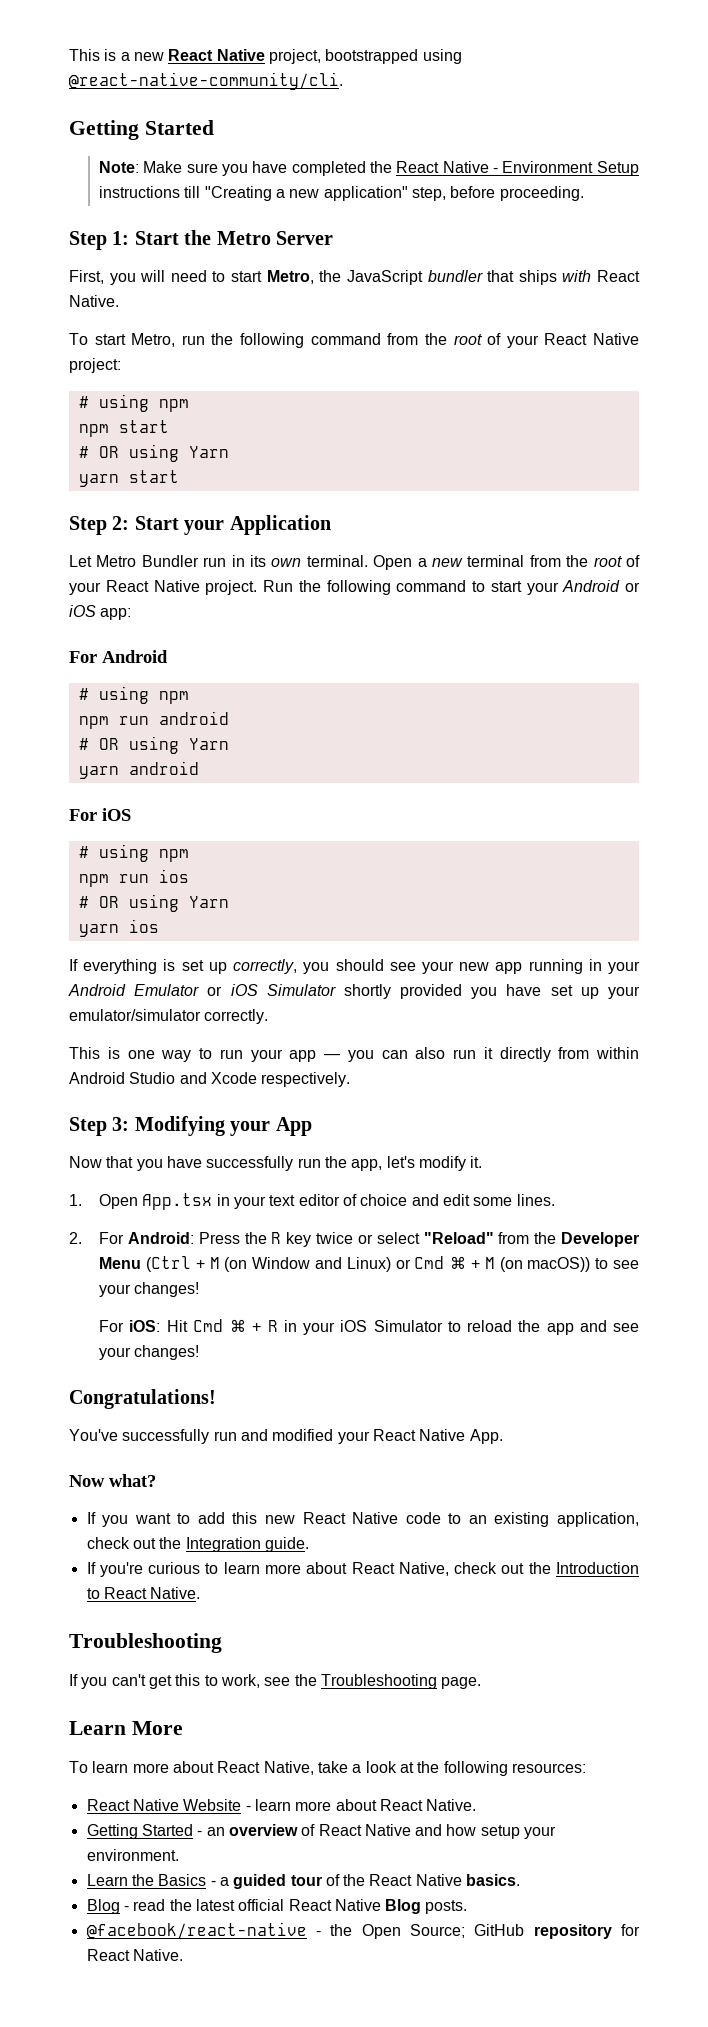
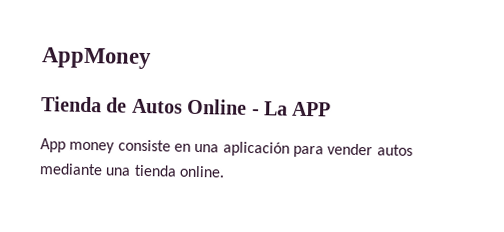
- This is a new React Native project, bootstrapped using @react-native-community/cli.
- Getting Started
- Note: Make sure you have completed the React Native - Environment Setup instructions till "Creating a new application" step, before proceeding.
- Step 1: Start the Metro Server
- First, you will need to start Metro, the JavaScript bundler that ships with React Native.
- To start Metro, run the following command from the root of your React Native project:
- # using npm
- npm start
- # OR using Yarn
- yarn start
- Step 2: Start your Application
- Let Metro Bundler run in its own terminal. Open a new terminal from the root of your React Native project. Run the following command to start your Android or iOS app:
- For Android
- # using npm
- npm run android
- # OR using Yarn
- yarn android
- For iOS
- # using npm
- npm run ios
- # OR using Yarn
- yarn ios
- If everything is set up correctly, you should see your new app running in your Android Emulator or iOS Simulator shortly provided you have set up your emulator/simulator correctly.
- This is one way to run your app — you can also run it directly from within Android Studio and Xcode respectively.
- Step 3: Modifying your App
- Now that you have successfully run the app, let's modify it.
- 1. Open App.tsx in your text editor of choice and edit some lines.
- 2. For Android: Press the R key twice or select "Reload" from the Developer Menu (Ctrl + M (on Window and Linux) or Cmd ⌘ + M (on macOS)) to see your changes!
- For iOS: Hit Cmd ⌘ + R in your iOS Simulator to reload the app and see your changes!
- Congratulations!
- You've successfully run and modified your React Native App.
- Now what?
- If you want to add this new React Native code to an existing application, check out the Integration guide.
- If you're curious to learn more about React Native, check out the Introduction to React Native.
- Troubleshooting
- If you can't get this to work, see the Troubleshooting page.
- Learn More
- To learn more about React Native, take a look at the following resources:
- React Native Website - learn more about React Native.
- Getting Started - an overview of React Native and how setup your environment.
- Learn the Basics - a guided tour of the React Native basics.
- Blog - read the latest official React Native Blog posts.
- @facebook/react-native - the Open Source; GitHub repository for React Native.
+ AppMoney
+ Tienda de Autos Online - La APP
+ App money consiste en una aplicación para vender autos mediante una tienda online.

